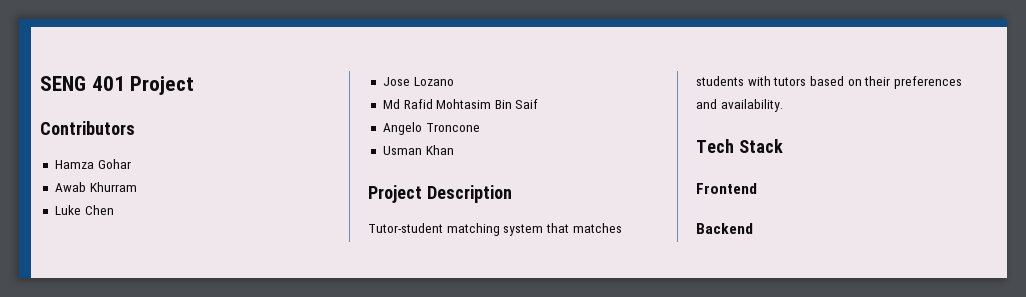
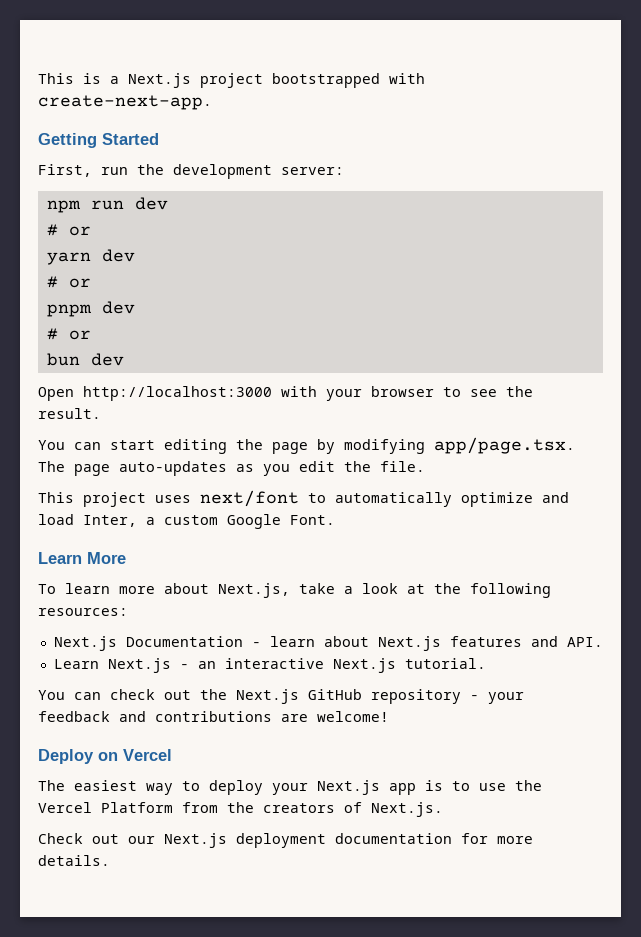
- SENG 401 Project
- Contributors
- Hamza Gohar
- Awab Khurram
- Luke Chen
- Jose Lozano
- Md Rafid Mohtasim Bin Saif
- Angelo Troncone
- Usman Khan
- Project Description
- Tutor-student matching system that matches students with tutors based on their preferences and availability.
- Tech Stack
- Frontend
- Backend
+ This is a Next.js project bootstrapped with create-next-app.
+ Getting Started
+ First, run the development server:
+ npm run dev
+ # or
+ yarn dev
+ # or
+ pnpm dev
+ # or
+ bun dev
+ Open http://localhost:3000 with your browser to see the result.
+ You can start editing the page by modifying app/page.tsx. The page auto-updates as you edit the file.
+ This project uses next/font to automatically optimize and load Inter, a custom Google Font.
+ Learn More
+ To learn more about Next.js, take a look at the following resources:
+ Next.js Documentation - learn about Next.js features and API.
+ Learn Next.js - an interactive Next.js tutorial.
+ You can check out the Next.js GitHub repository - your feedback and contributions are welcome!
+ Deploy on Vercel
+ The easiest way to deploy your Next.js app is to use the Vercel Platform from the creators of Next.js.
+ Check out our Next.js deployment documentation for more details.

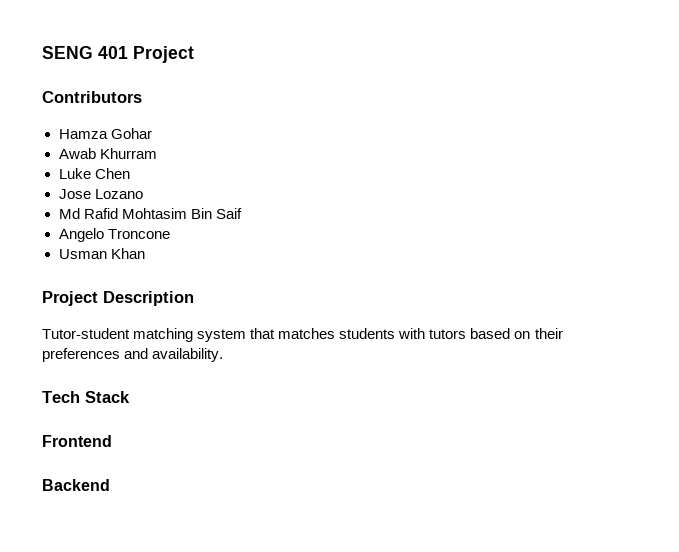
- This is a Next.js project bootstrapped with create-next-app.
- Getting Started
- First, run the development server:
- npm run dev
- # or
- yarn dev
- # or
- pnpm dev
- # or
- bun dev
- Open http://localhost:3000 with your browser to see the result.
- You can start editing the page by modifying app/page.tsx. The page auto-updates as you edit the file.
- This project uses next/font to automatically optimize and load Inter, a custom Google Font.
- Learn More
- To learn more about Next.js, take a look at the following resources:
- Next.js Documentation - learn about Next.js features and API.
- Learn Next.js - an interactive Next.js tutorial.
- You can check out the Next.js GitHub repository - your feedback and contributions are welcome!
- Deploy on Vercel
- The easiest way to deploy your Next.js app is to use the Vercel Platform from the creators of Next.js.
- Check out our Next.js deployment documentation for more details.
+ SENG 401 Project
+ Contributors
+ Hamza Gohar
+ Awab Khurram
+ Luke Chen
+ Jose Lozano
+ Md Rafid Mohtasim Bin Saif
+ Angelo Troncone
+ Usman Khan
+ Project Description
+ Tutor-student matching system that matches students with tutors based on their preferences and availability.
+ Tech Stack
+ Frontend
+ Backend

